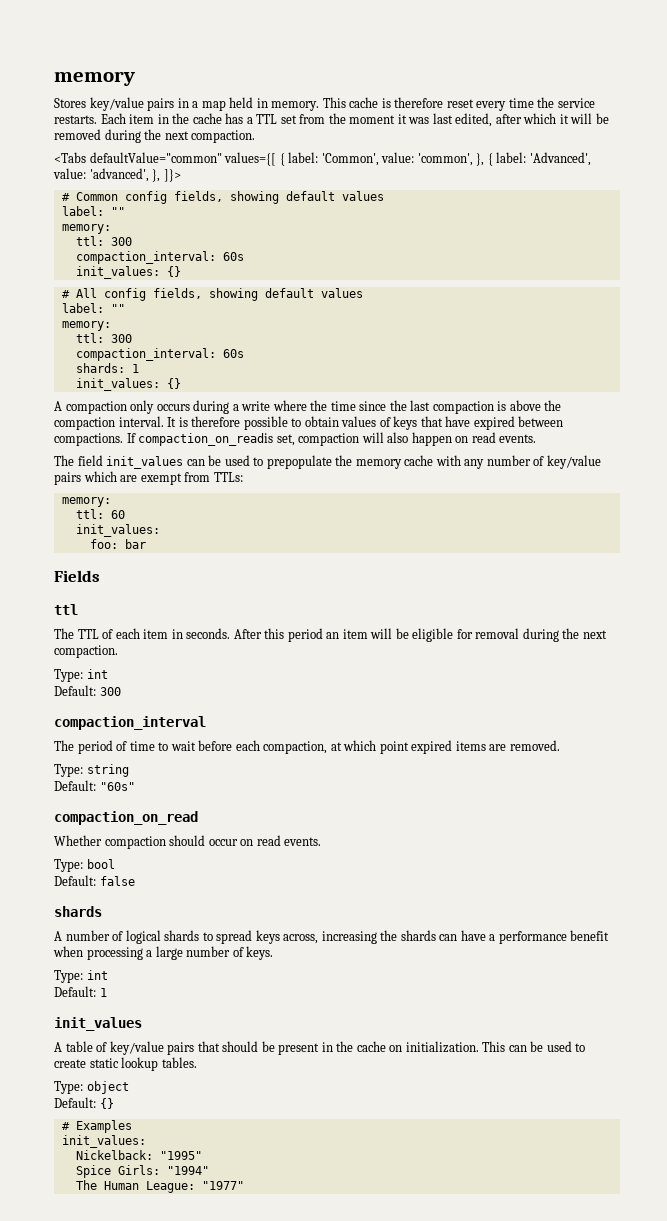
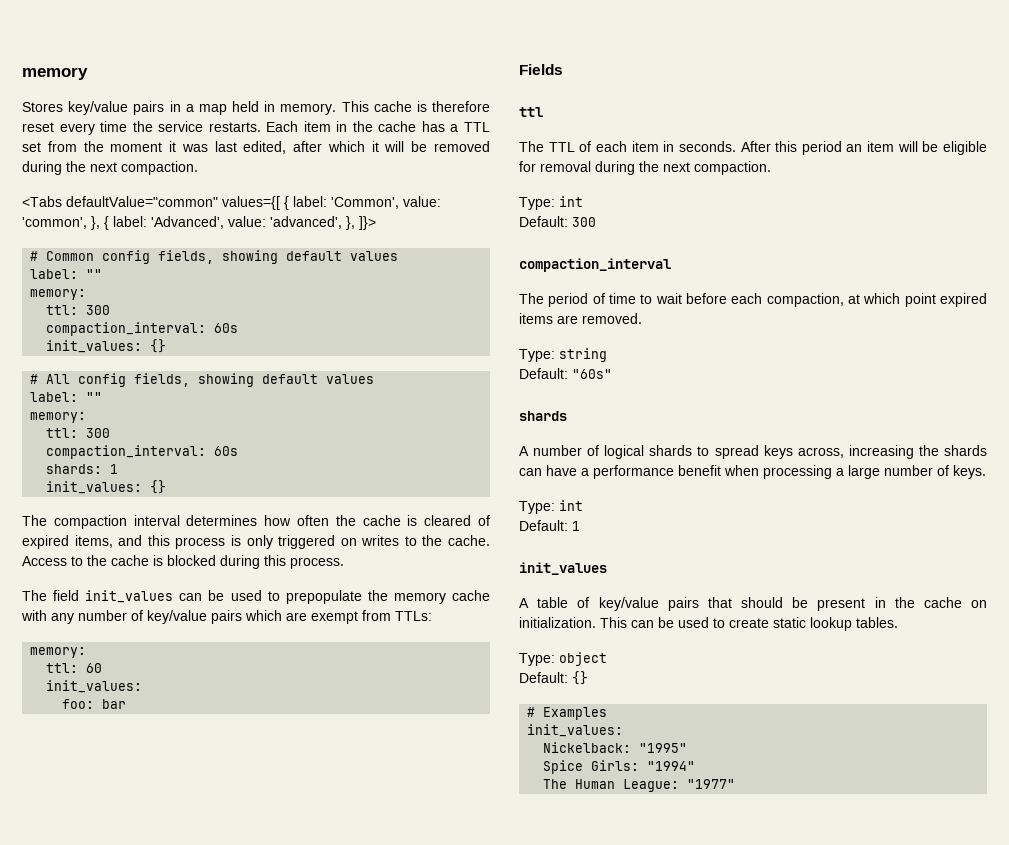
- A compaction only occurs during a write where the time since the last compaction is above the compaction interval. It is therefore possible to obtain values of keys that have expired between compactions. If compaction_on_readis set, compaction will also happen on read events.
+ The compaction interval determines how often the cache is cleared of expired items, and this process is only triggered on writes to the cache. Access to the cache is blocked during this process.
- compaction_on_read
- Whether compaction should occur on read events.
- Type: bool
- Default: false

